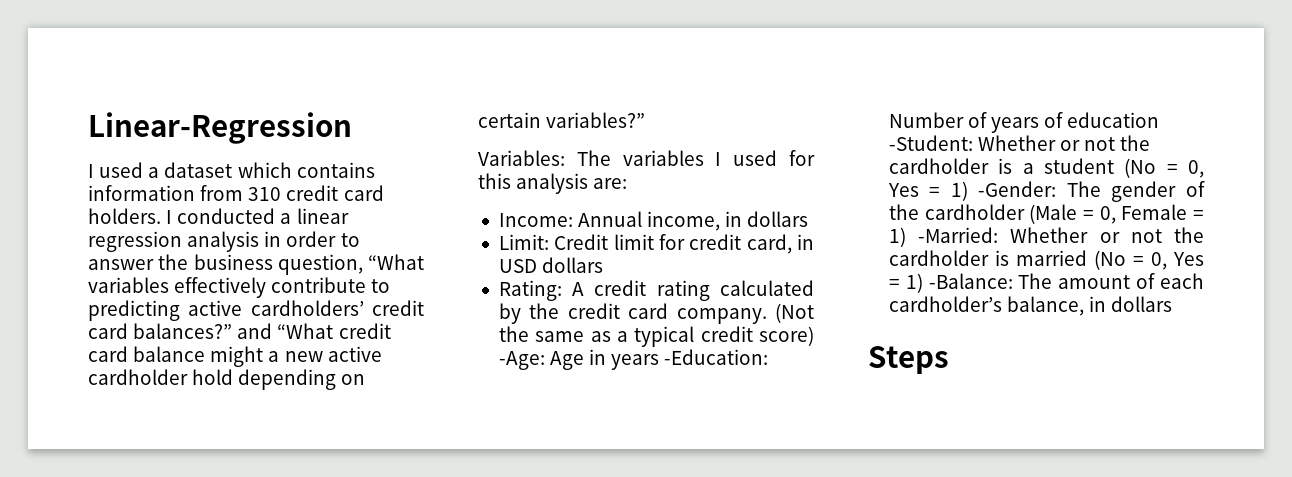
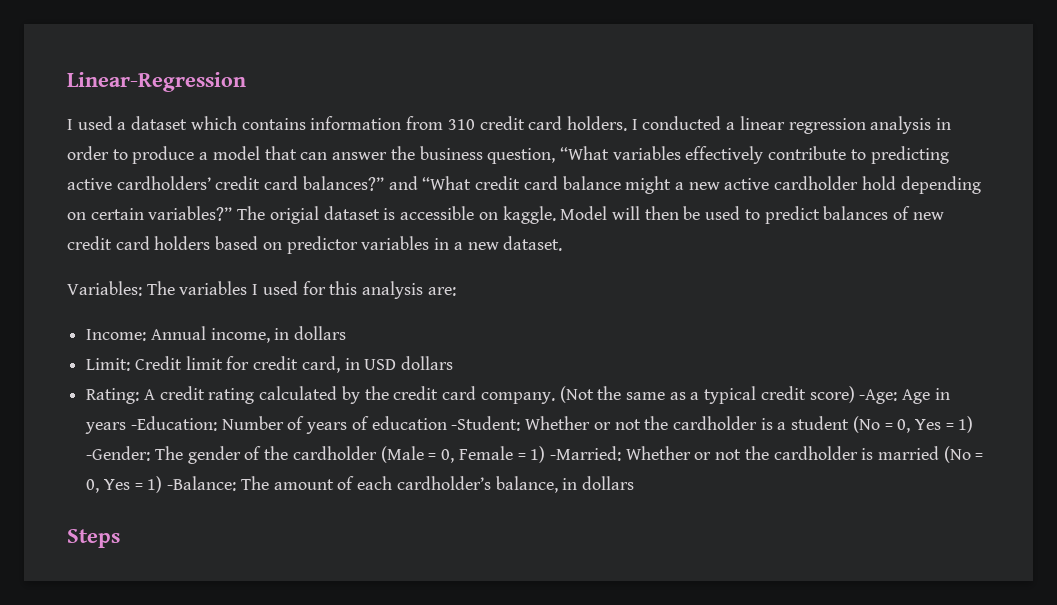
- I conducted a linear regression analysis in order to answer the business question, “What variables effectively contribute to predicting active cardholders’ credit card balances?” and “What credit card balance might a new active cardholder hold depending on certain variables?”
+ I conducted a linear regression analysis in order to produce a model that can answer the business question, “What variables effectively contribute to predicting active cardholders’ credit card balances?” and “What credit card balance might a new active cardholder hold depending on certain variables?” The origial dataset is accessible on kaggle. Model will then be used to predict balances of new credit card holders based on predictor variables in a new dataset.

